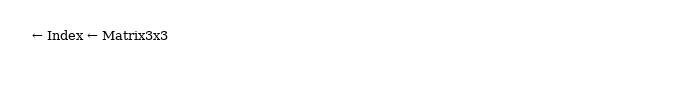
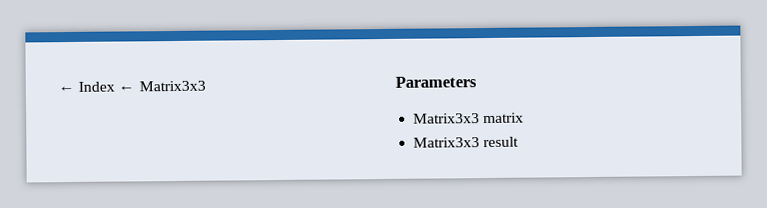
+ Parameters
+ Matrix3x3 matrix
+ Matrix3x3 result

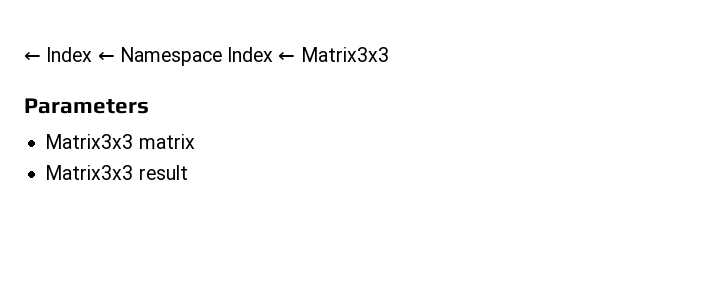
- ← Index ← Matrix3x3
+ ← Index ← Namespace Index ← Matrix3x3

